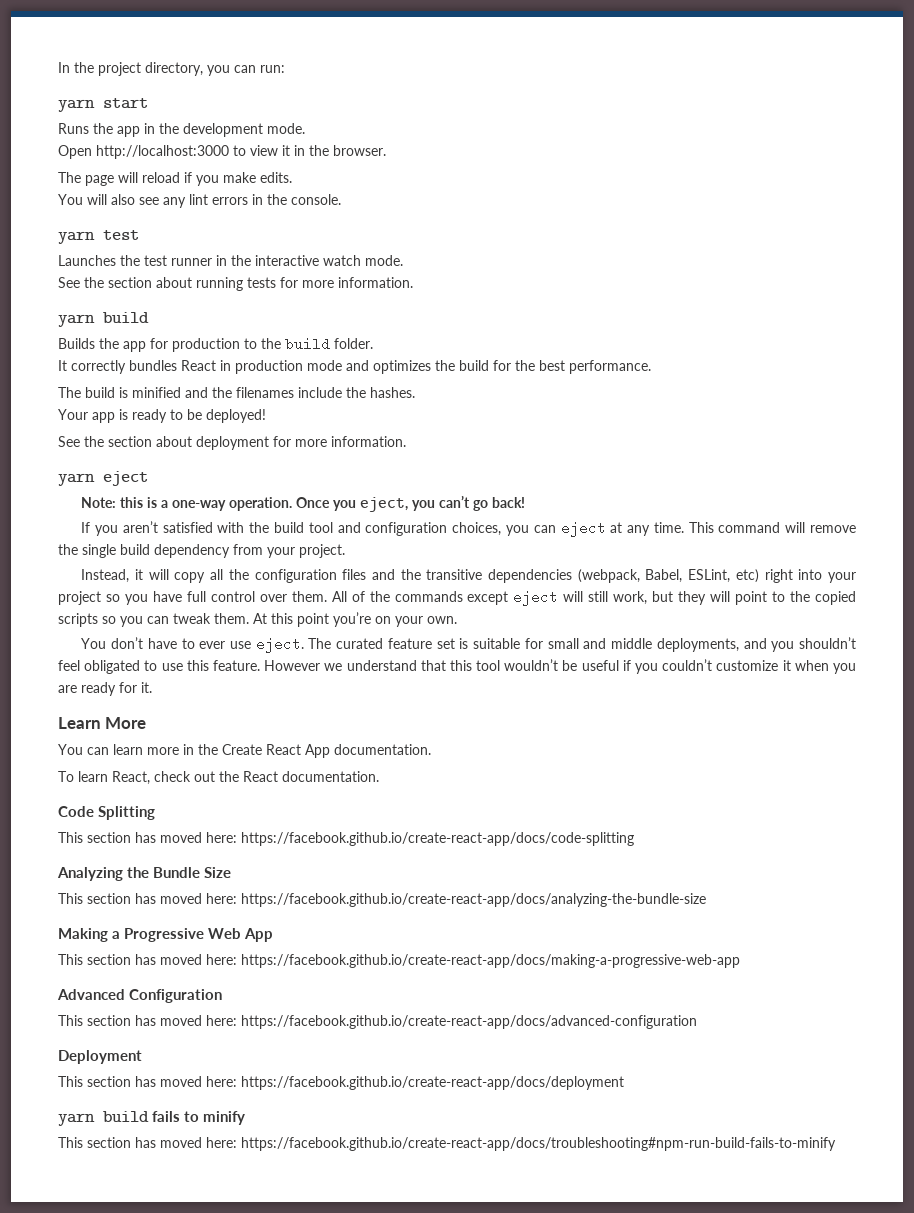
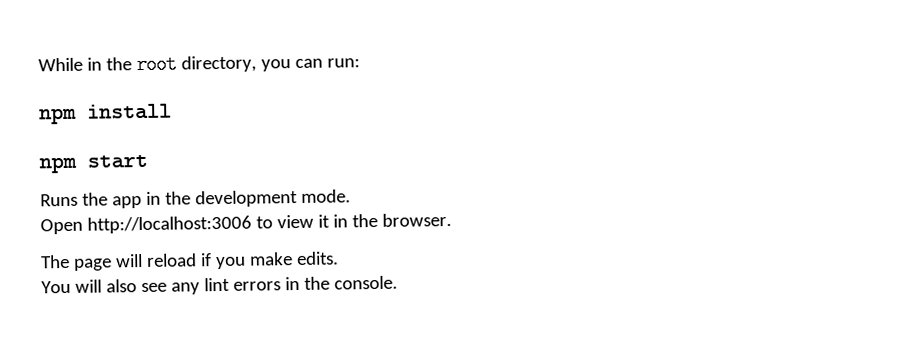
- In the project directory, you can run:
+ While in the root directory, you can run:
- yarn start
+ npm install
+ npm start
- Open http://localhost:3000 to view it in the browser.
+ Open http://localhost:3006 to view it in the browser.
- yarn test
- Launches the test runner in the interactive watch mode.
- See the section about running tests for more information.
- yarn build
- Builds the app for production to the build folder.
- It correctly bundles React in production mode and optimizes the build for the best performance.
- The build is minified and the filenames include the hashes.
- Your app is ready to be deployed!
- See the section about deployment for more information.
- yarn eject
- Note: this is a one-way operation. Once you eject, you can’t go back!
- If you aren’t satisfied with the build tool and configuration choices, you can eject at any time. This command will remove the single build dependency from your project.
- Instead, it will copy all the configuration files and the transitive dependencies (webpack, Babel, ESLint, etc) right into your project so you have full control over them. All of the commands except eject will still work, but they will point to the copied scripts so you can tweak them. At this point you’re on your own.
- You don’t have to ever use eject. The curated feature set is suitable for small and middle deployments, and you shouldn’t feel obligated to use this feature. However we understand that this tool wouldn’t be useful if you couldn’t customize it when you are ready for it.
- Learn More
- You can learn more in the Create React App documentation.
- To learn React, check out the React documentation.
- Code Splitting
- This section has moved here: https://facebook.github.io/create-react-app/docs/code-splitting
- Analyzing the Bundle Size
- This section has moved here: https://facebook.github.io/create-react-app/docs/analyzing-the-bundle-size
- Making a Progressive Web App
- This section has moved here: https://facebook.github.io/create-react-app/docs/making-a-progressive-web-app
- Advanced Configuration
- This section has moved here: https://facebook.github.io/create-react-app/docs/advanced-configuration
- Deployment
- This section has moved here: https://facebook.github.io/create-react-app/docs/deployment
- yarn build fails to minify
- This section has moved here: https://facebook.github.io/create-react-app/docs/troubleshooting#npm-run-build-fails-to-minify

